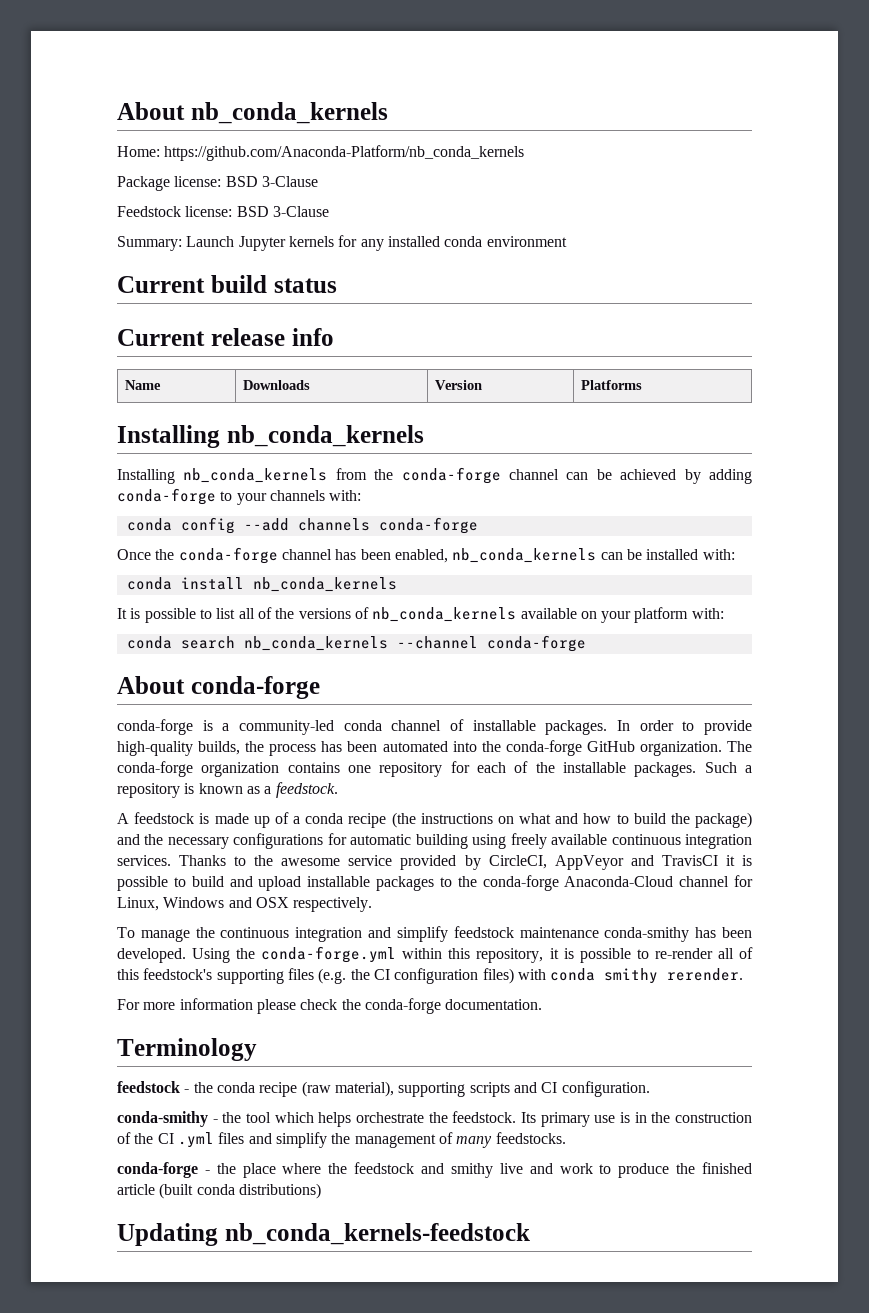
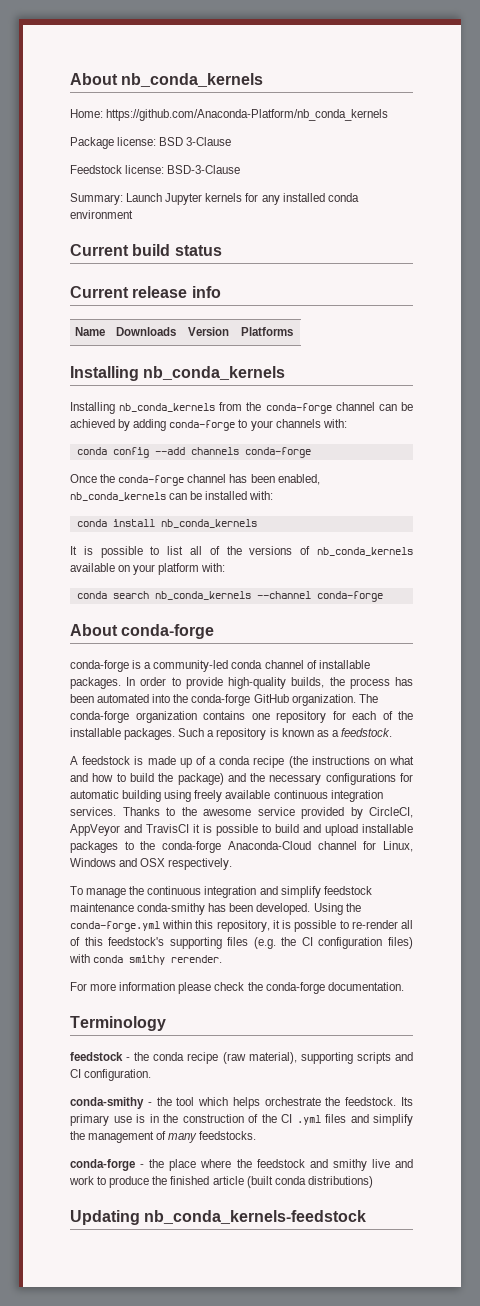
- Feedstock license: BSD 3-Clause
+ Feedstock license: BSD-3-Clause

